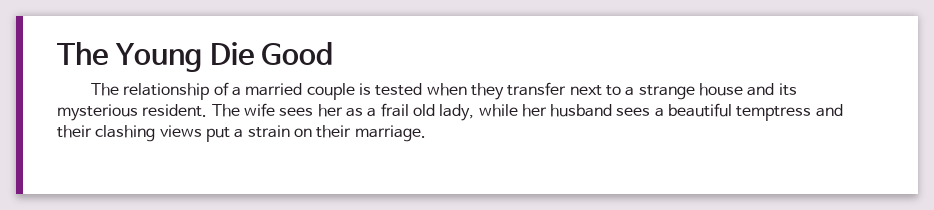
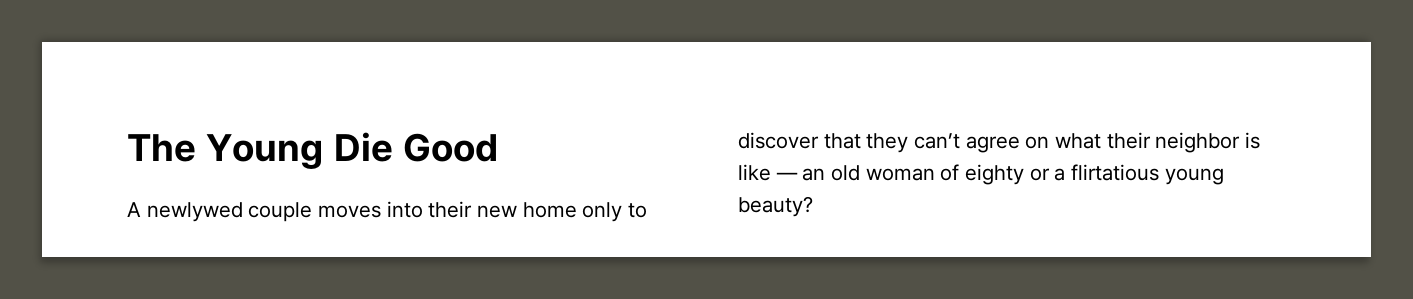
- The relationship of a married couple is tested when they transfer next to a strange house and its mysterious resident. The wife sees her as a frail old lady, while her husband sees a beautiful temptress and their clashing views put a strain on their marriage.
+ A newlywed couple moves into their new home only to discover that they can’t agree on what their neighbor is like — an old woman of eighty or a flirtatious young beauty?

